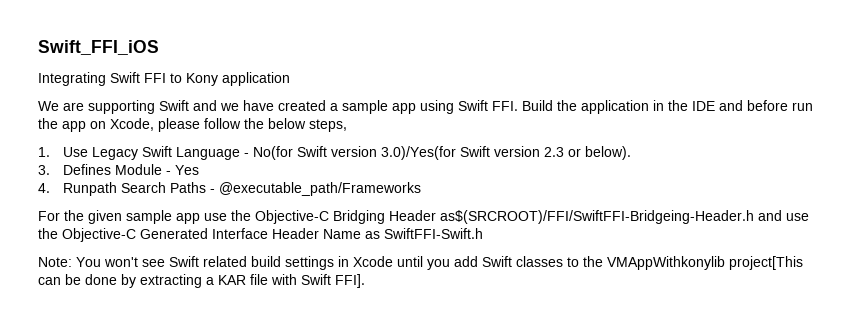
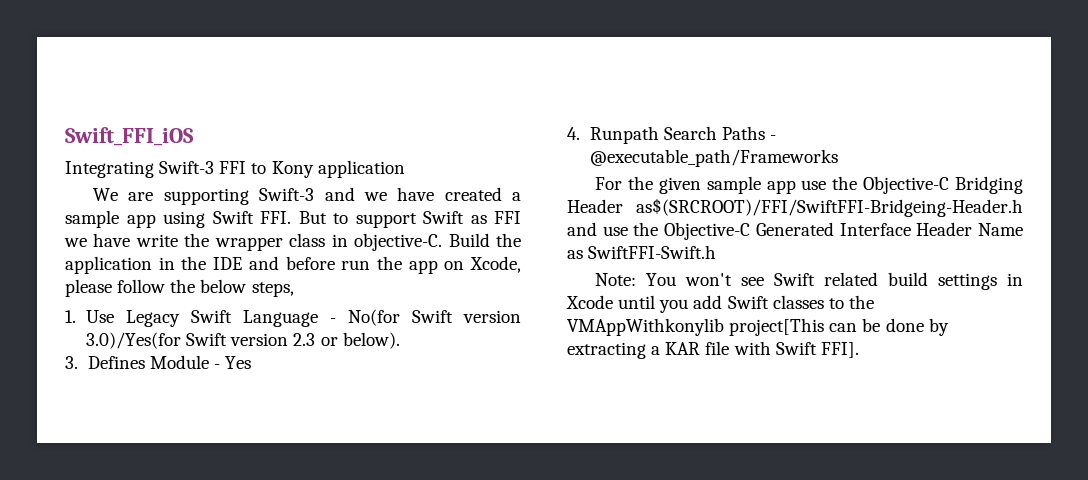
- Integrating Swift FFI to Kony application
+ Integrating Swift-3 FFI to Kony application
- We are supporting Swift and we have created a sample app using Swift FFI. Build the application in the IDE and before run the app on Xcode, please follow the below steps,
+ We are supporting Swift-3 and we have created a sample app using Swift FFI. But to support Swift as FFI we have write the wrapper class in objective-C. Build the application in the IDE and before run the app on Xcode, please follow the below steps,

